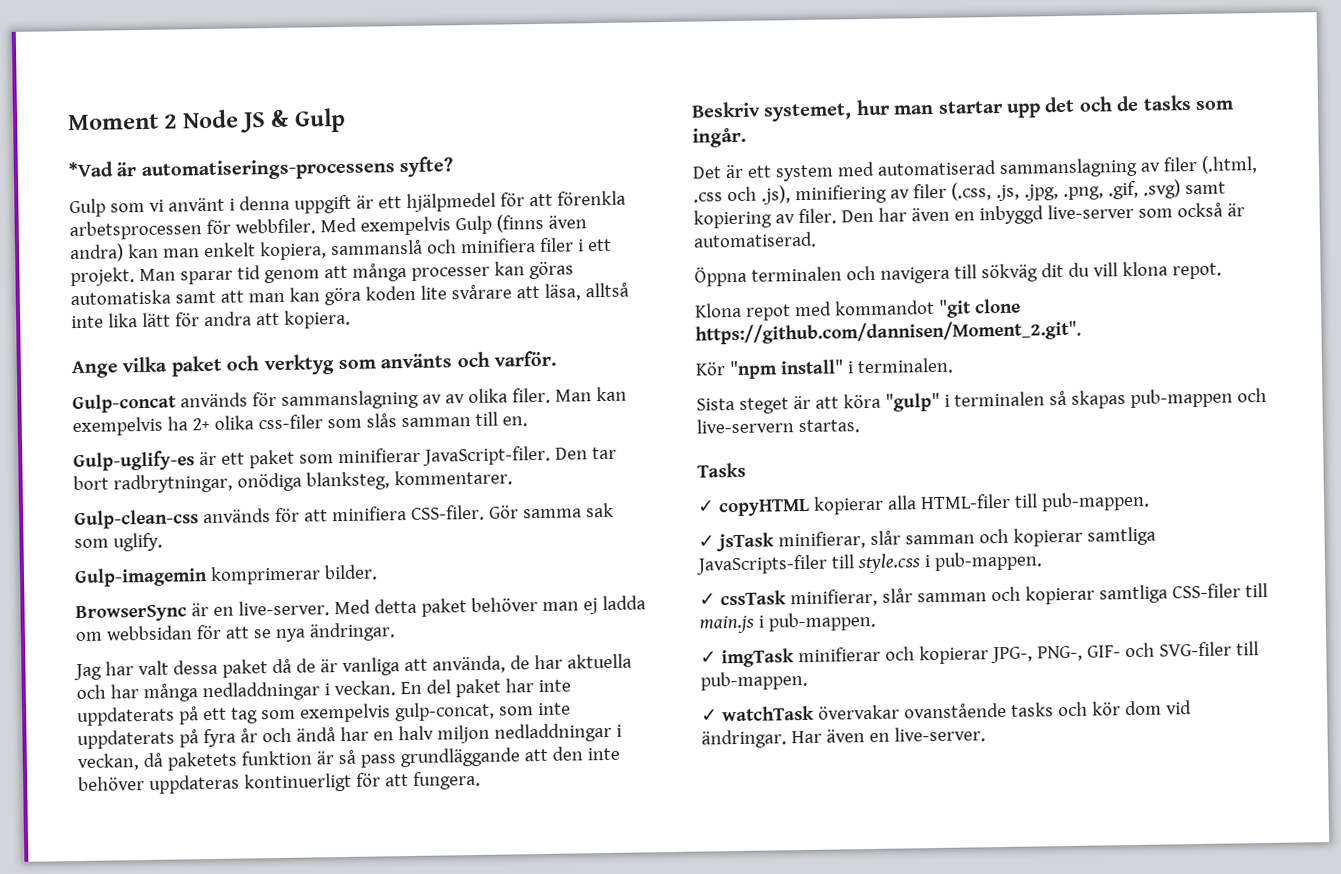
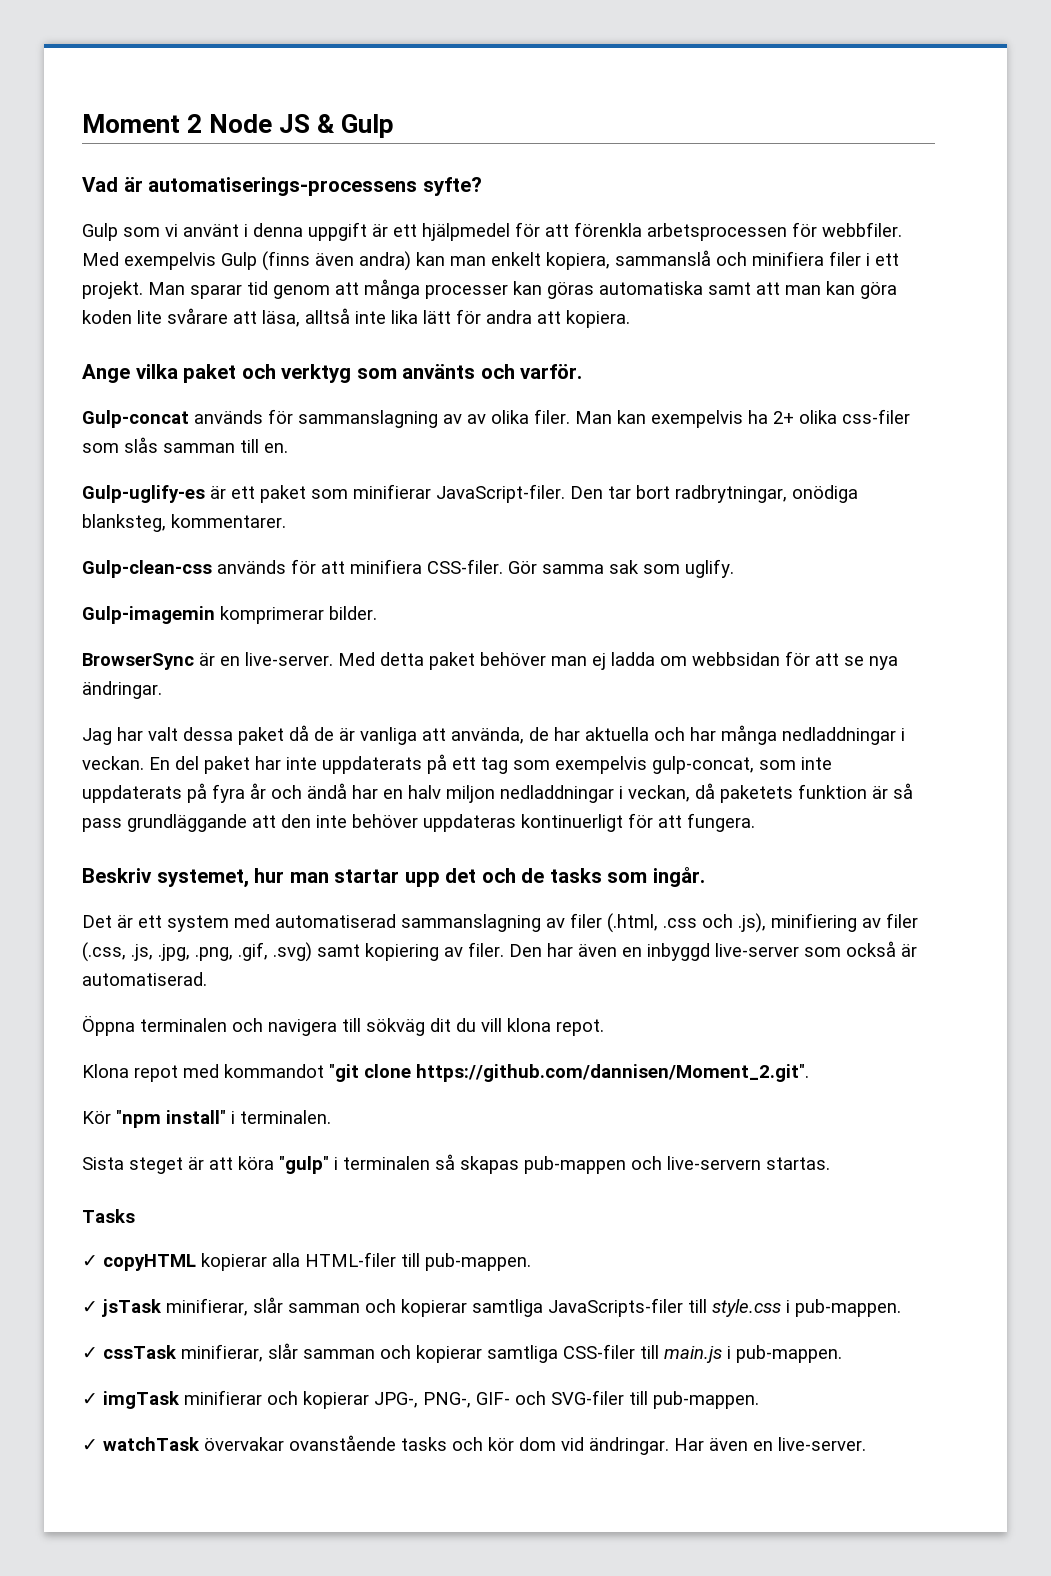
- *Vad är automatiserings-processens syfte?
+ Vad är automatiserings-processens syfte?

